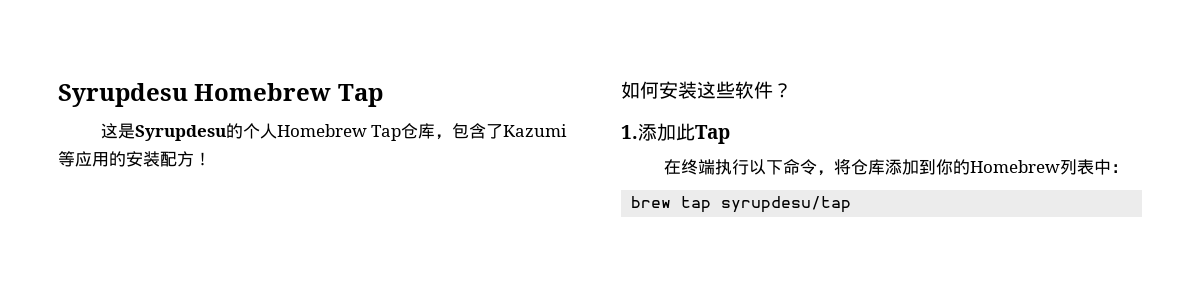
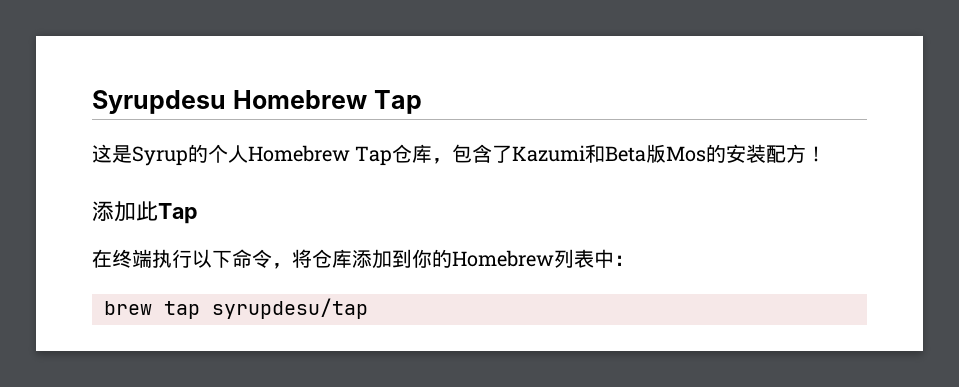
- 这是Syrupdesu的个人Homebrew Tap仓库，包含了Kazumi等应用的安装配方！
+ 这是Syrup的个人Homebrew Tap仓库，包含了Kazumi和Beta版Mos的安装配方！
- 如何安装这些软件？
- 1.添加此Tap
+ 添加此Tap

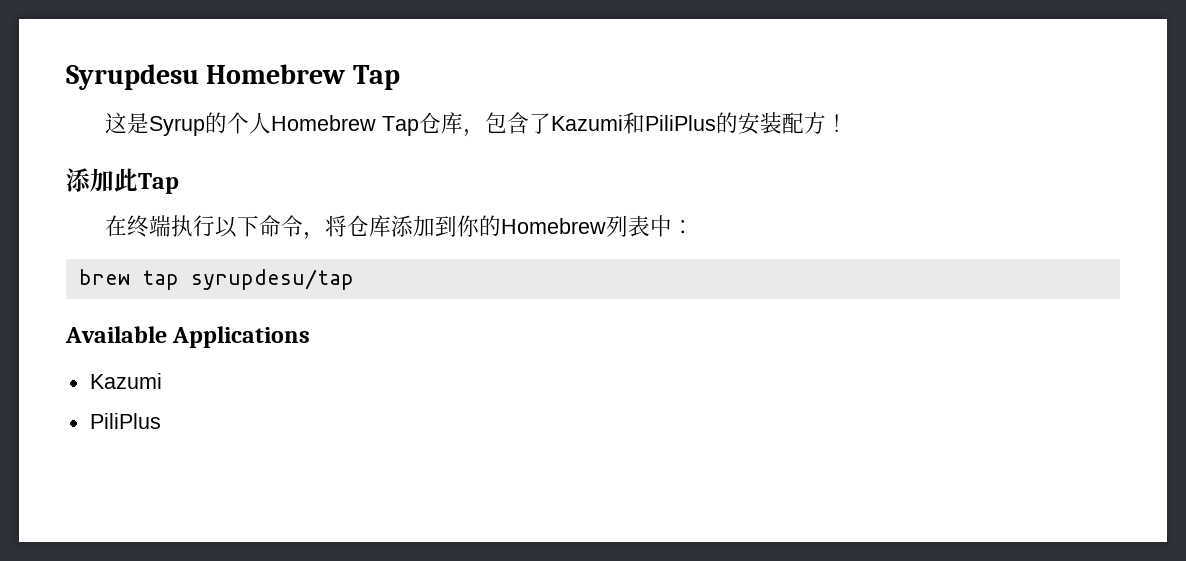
- 这是Syrup的个人Homebrew Tap仓库，包含了Kazumi和Beta版Mos的安装配方！
+ 这是Syrup的个人Homebrew Tap仓库，包含了Kazumi和PiliPlus的安装配方！
+ Available Applications
+ Kazumi
+ PiliPlus

